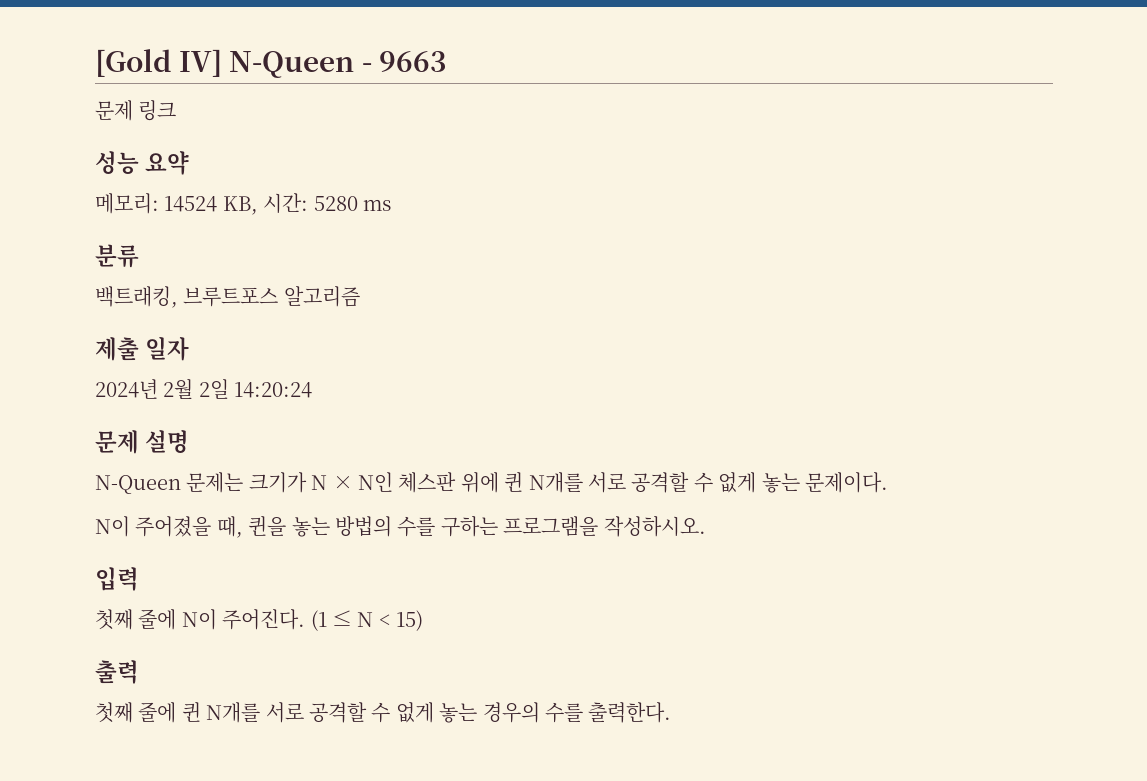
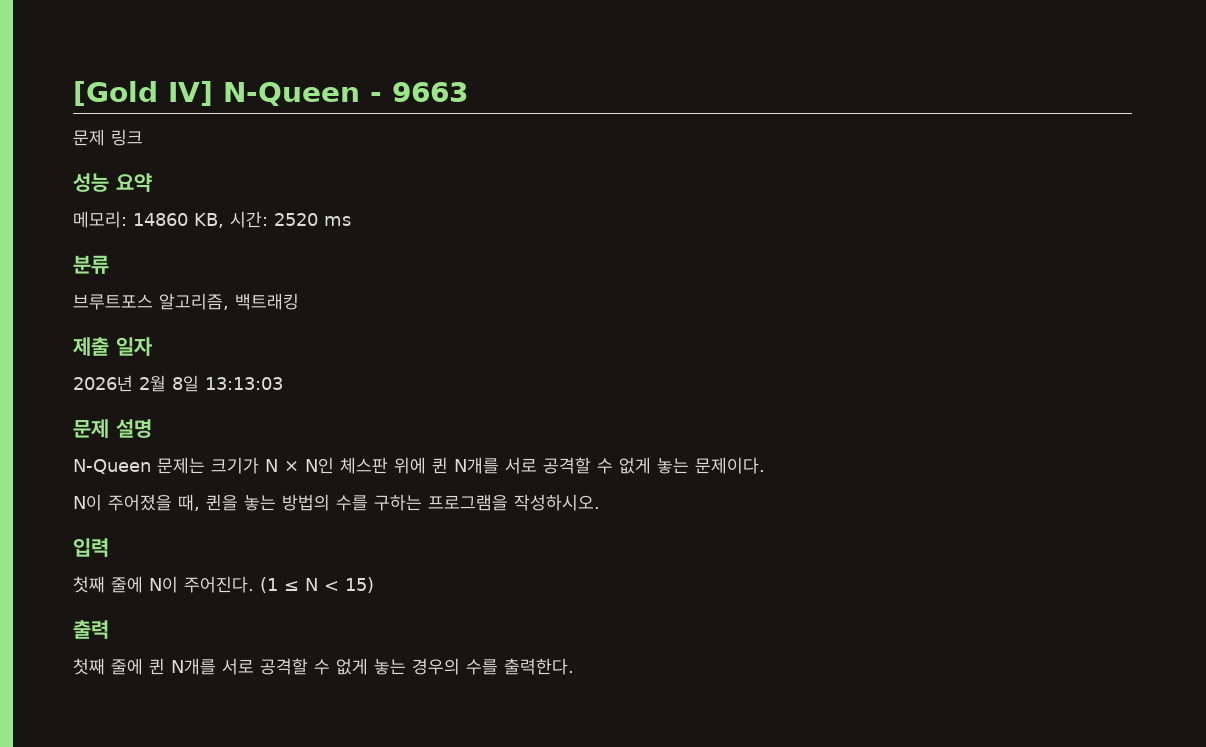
- 메모리: 14524 KB, 시간: 5280 ms
+ 메모리: 14860 KB, 시간: 2520 ms
- 백트래킹, 브루트포스 알고리즘
+ 브루트포스 알고리즘, 백트래킹
- 2024년 2월 2일 14:20:24
+ 2026년 2월 8일 13:13:03

